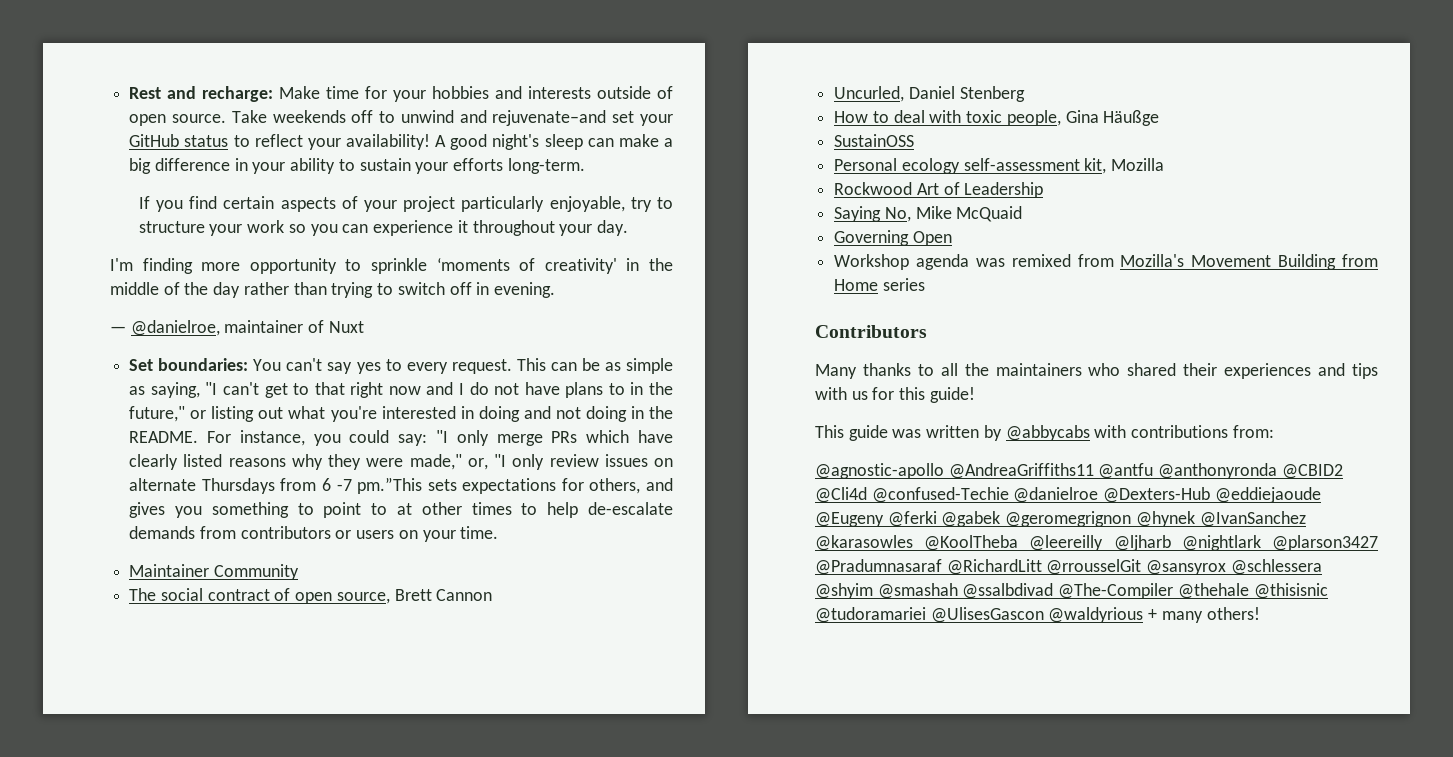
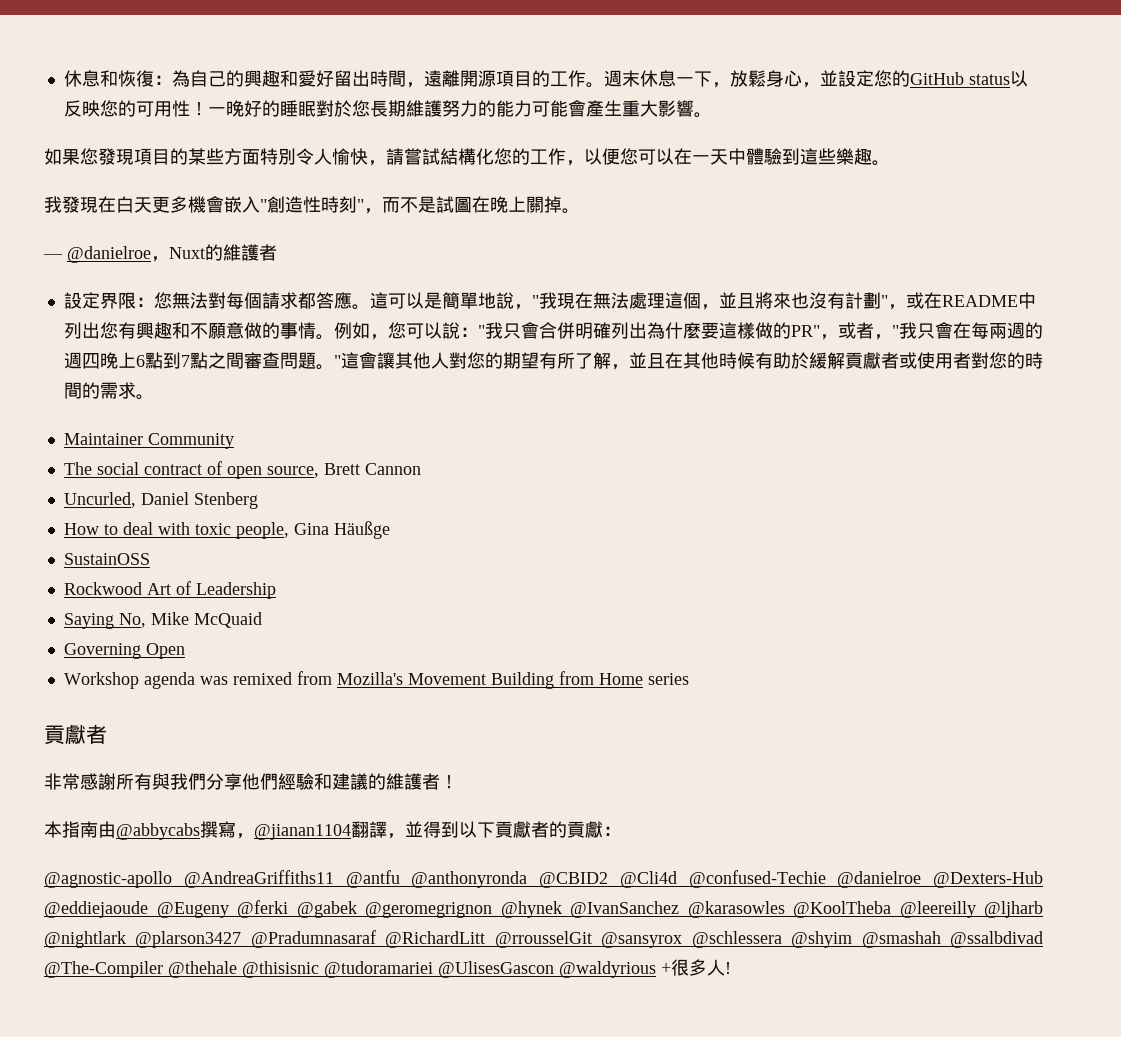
- Rest and recharge: Make time for your hobbies and interests outside of open source. Take weekends off to unwind and rejuvenate–and set your GitHub status to reflect your availability! A good night's sleep can make a big difference in your ability to sustain your efforts long-term.
- If you find certain aspects of your project particularly enjoyable, try to structure your work so you can experience it throughout your day.
- I'm finding more opportunity to sprinkle ‘moments of creativity' in the middle of the day rather than trying to switch off in evening.
- — @danielroe, maintainer of Nuxt
- Set boundaries: You can't say yes to every request. This can be as simple as saying, "I can't get to that right now and I do not have plans to in the future," or listing out what you're interested in doing and not doing in the README. For instance, you could say: "I only merge PRs which have clearly listed reasons why they were made," or, "I only review issues on alternate Thursdays from 6 -7 pm.”This sets expectations for others, and gives you something to point to at other times to help de-escalate demands from contributors or users on your time.
+ 休息和恢復：為自己的興趣和愛好留出時間，遠離開源項目的工作。週末休息一下，放鬆身心，並設定您的GitHub status以反映您的可用性！一晚好的睡眠對於您長期維護努力的能力可能會產生重大影響。
+ 如果您發現項目的某些方面特別令人愉快，請嘗試結構化您的工作，以便您可以在一天中體驗到這些樂趣。
+ 我發現在白天更多機會嵌入"創造性時刻"，而不是試圖在晚上關掉。
+ — @danielroe，Nuxt的維護者
+ 設定界限：您無法對每個請求都答應。這可以是簡單地說，"我現在無法處理這個，並且將來也沒有計劃"，或在README中列出您有興趣和不願意做的事情。例如，您可以說："我只會合併明確列出為什麼要這樣做的PR"，或者，"我只會在每兩週的週四晚上6點到7點之間審查問題。"這會讓其他人對您的期望有所了解，並且在其他時候有助於緩解貢獻者或使用者對您的時間的需求。
- Personal ecology self-assessment kit, Mozilla
  Workshop agenda was remixed from Mozilla's Movement Building from Home series
- Contributors
- Many thanks to all the maintainers who shared their experiences and tips with us for this guide!
- This guide was written by @abbycabs with contributions from:
+ 貢獻者
+ 非常感謝所有與我們分享他們經驗和建議的維護者！
+ 本指南由@abbycabs撰寫，@jianan1104翻譯，並得到以下貢獻者的貢獻：
- @agnostic-apollo @AndreaGriffiths11 @antfu @anthonyronda @CBID2 @Cli4d @confused-Techie @danielroe @Dexters-Hub @eddiejaoude @Eugeny @ferki @gabek @geromegrignon @hynek @IvanSanchez @karasowles @KoolTheba @leereilly @ljharb @nightlark @plarson3427 @Pradumnasaraf @RichardLitt @rrousselGit @sansyrox @schlessera @shyim @smashah @ssalbdivad @The-Compiler @thehale @thisisnic @tudoramariei @UlisesGascon @waldyrious + many others!
+ @agnostic-apollo @AndreaGriffiths11 @antfu @anthonyronda @CBID2 @Cli4d @confused-Techie @danielroe @Dexters-Hub @eddiejaoude @Eugeny @ferki @gabek @geromegrignon @hynek @IvanSanchez @karasowles @KoolTheba @leereilly @ljharb @nightlark @plarson3427 @Pradumnasaraf @RichardLitt @rrousselGit @sansyrox @schlessera @shyim @smashah @ssalbdivad @The-Compiler @thehale @thisisnic @tudoramariei @UlisesGascon @waldyrious +很多人!

